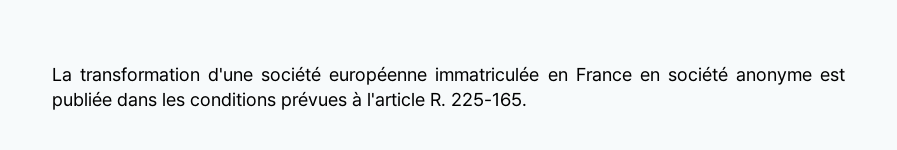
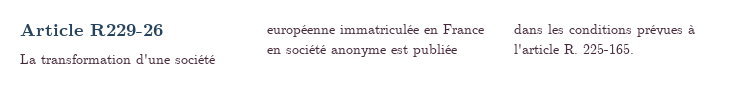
+ Article R229-26

